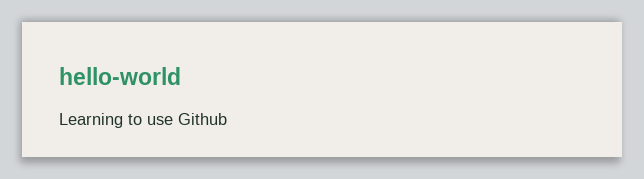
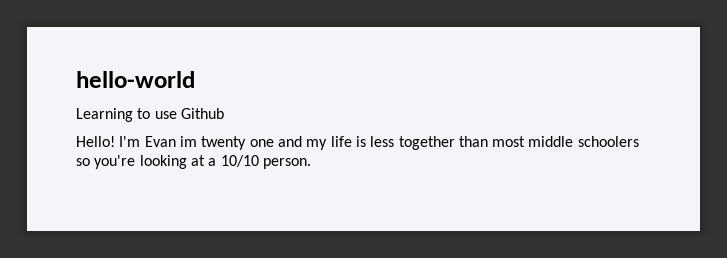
+ Hello! I'm Evan im twenty one and my life is less together than most middle schoolers so you're looking at a 10/10 person.

